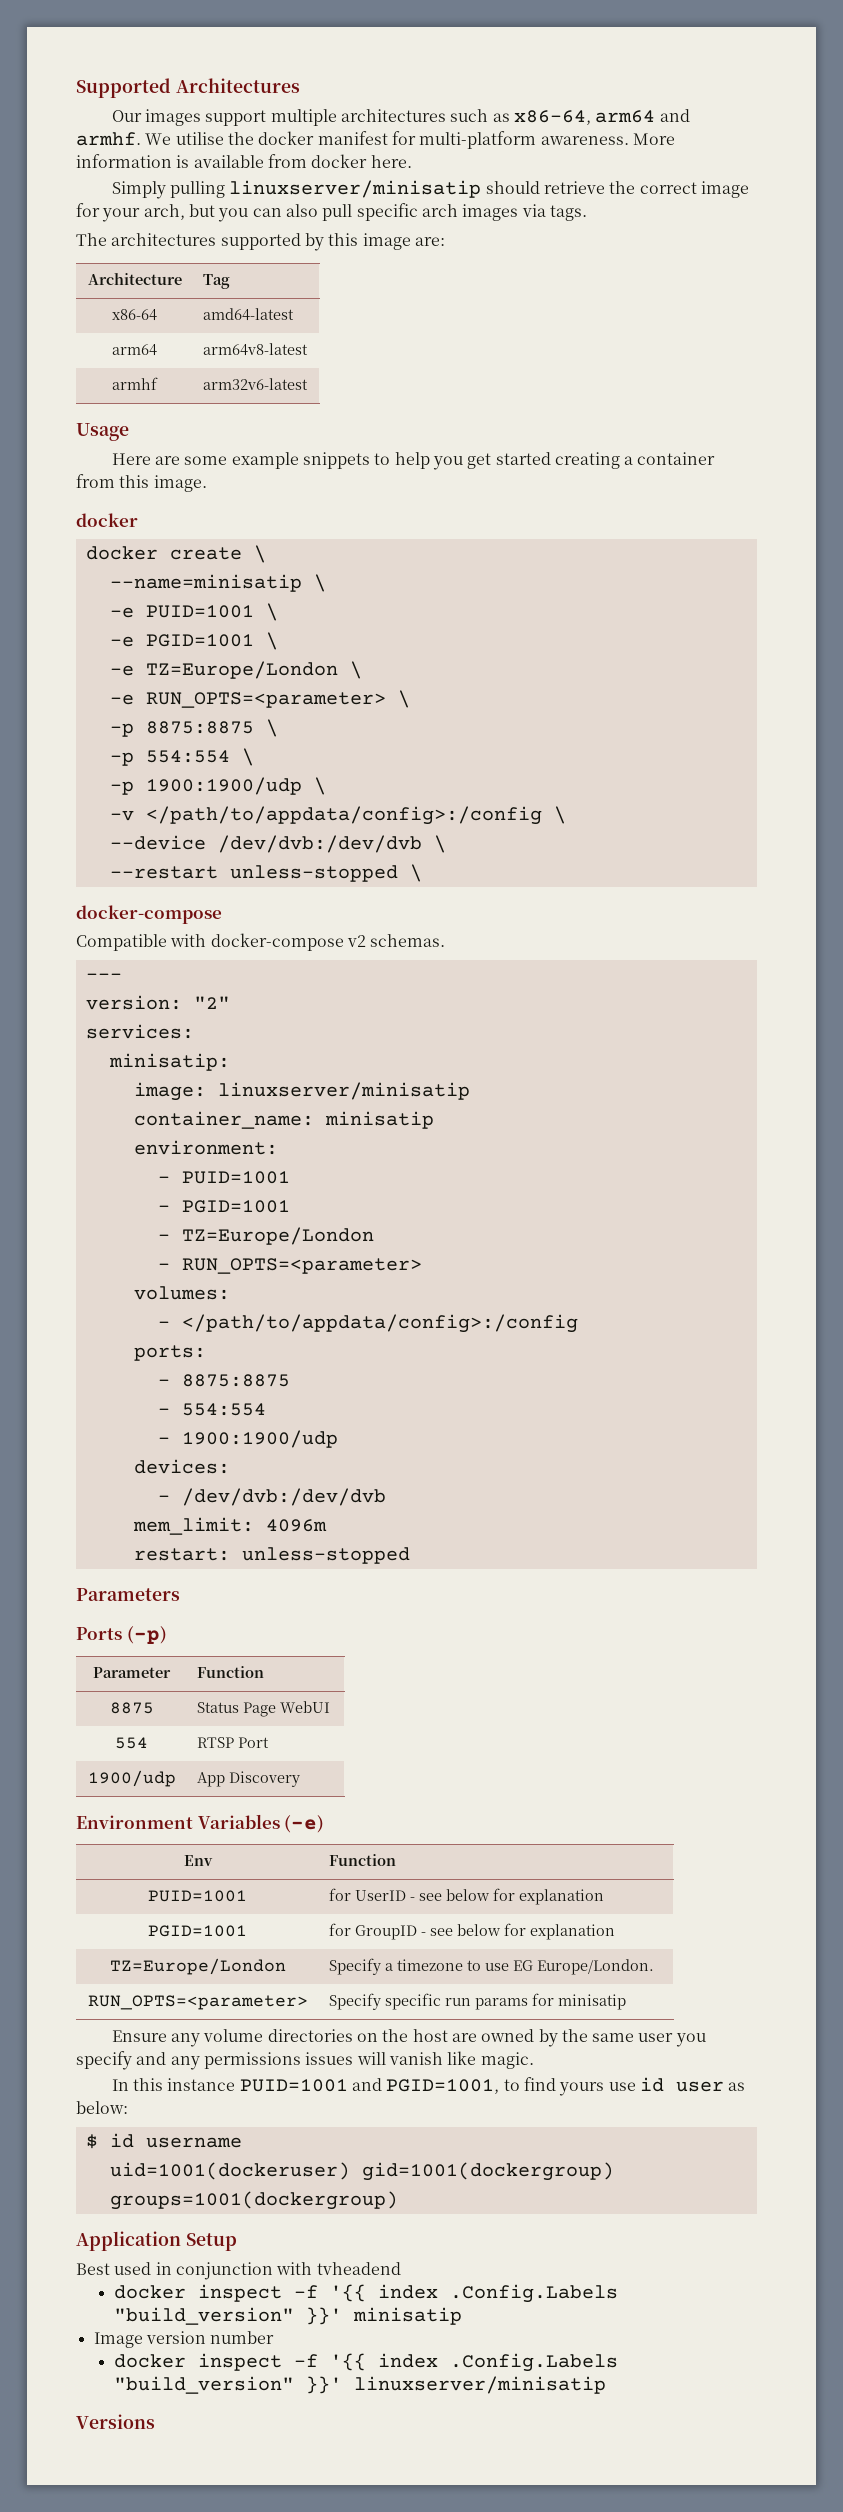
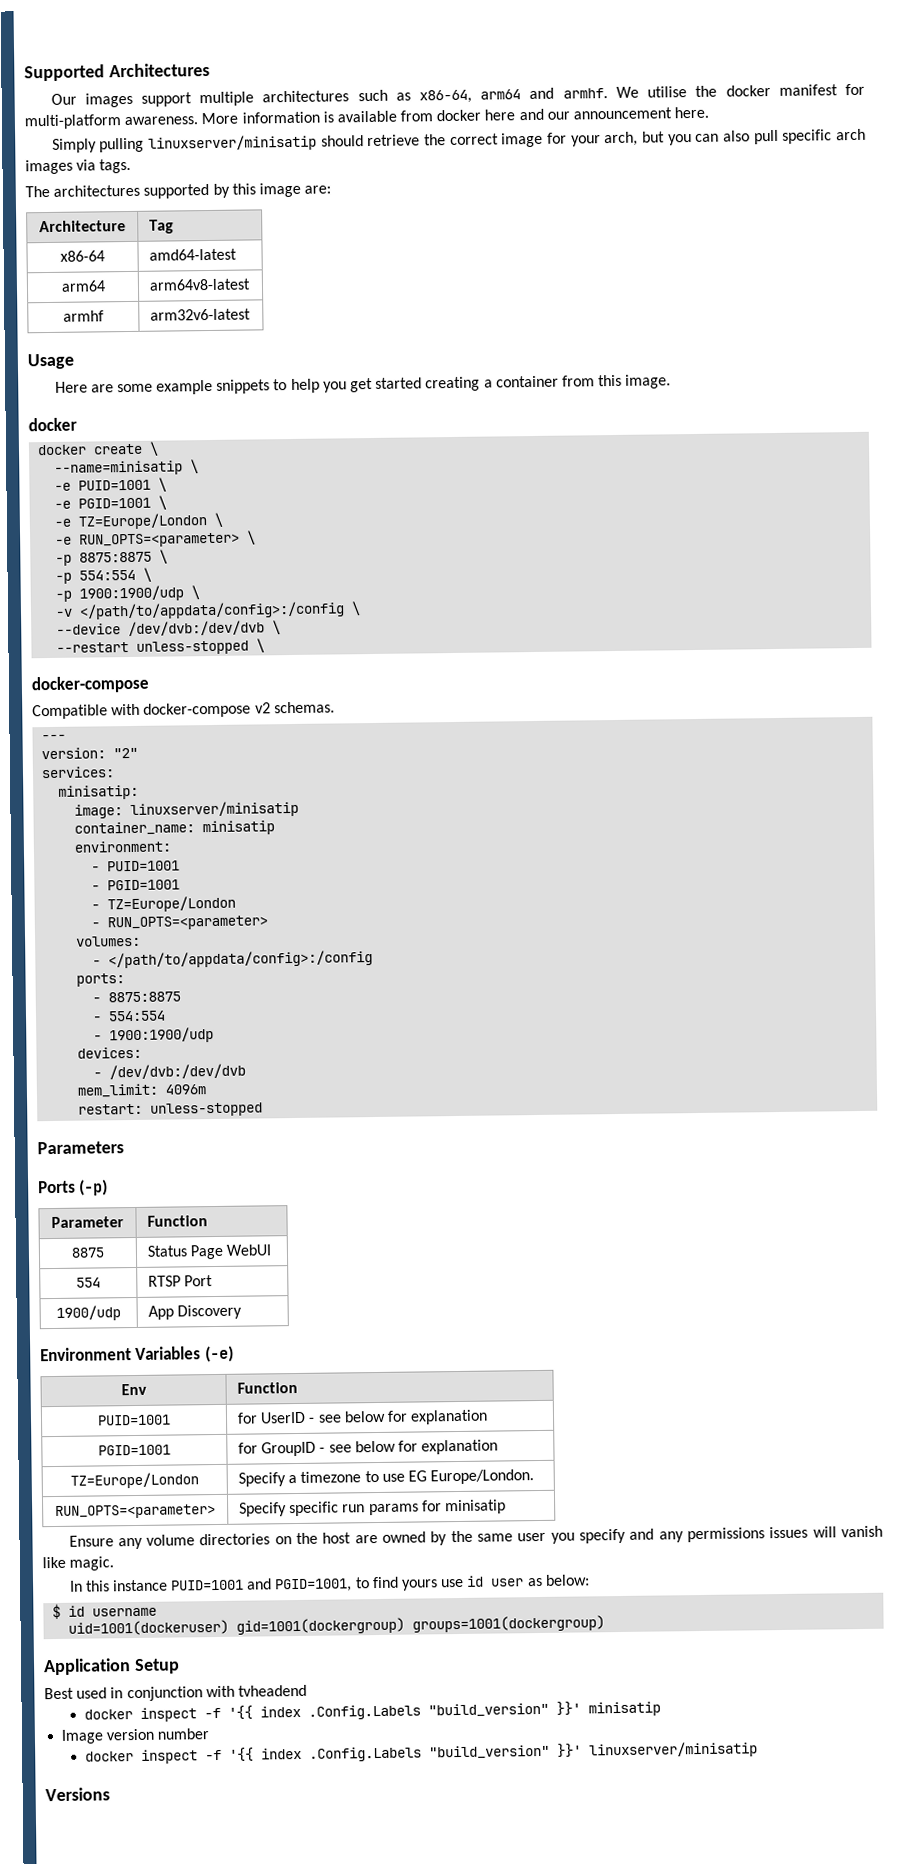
- More information is available from docker here.
+ More information is available from docker here and our announcement here.

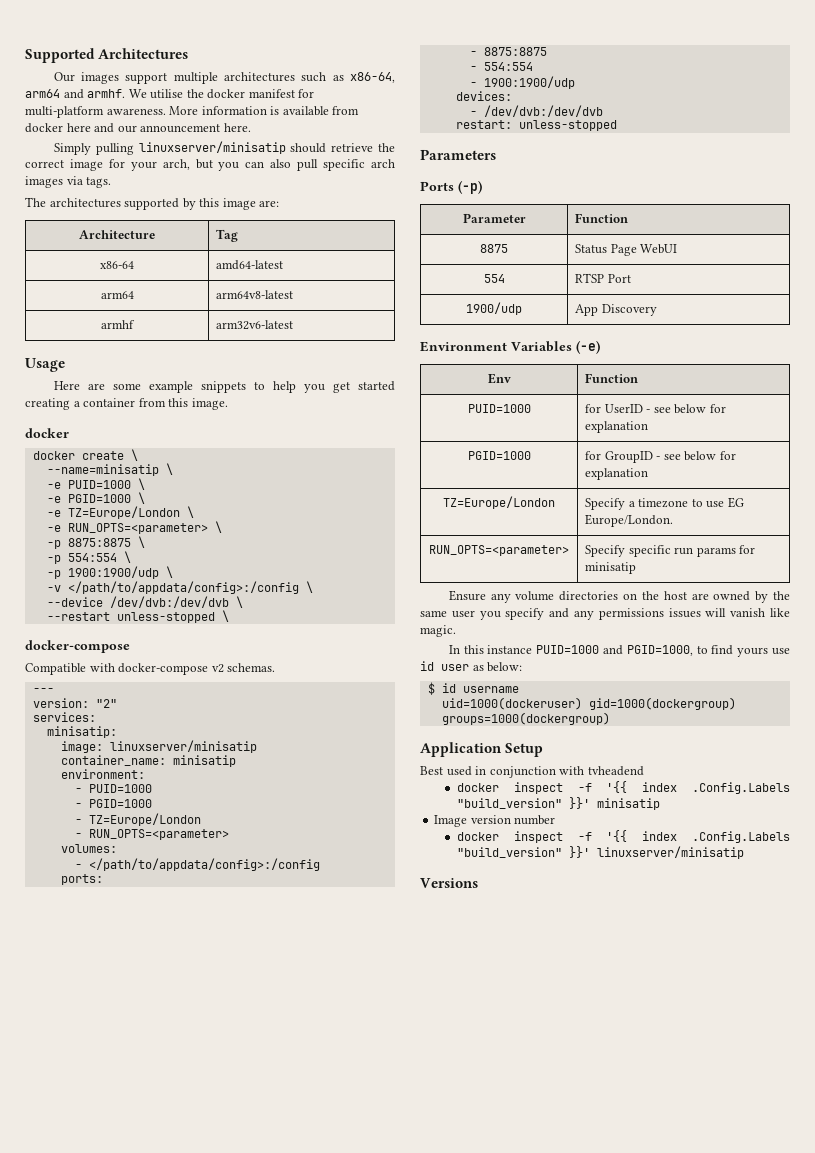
- -e PUID=1001 \
- -e PGID=1001 \
+ -e PUID=1000 \
+ -e PGID=1000 \
- - PUID=1001
- - PGID=1001
+ - PUID=1000
+ - PGID=1000
- mem_limit: 4096m
- PUID=1001 | for UserID - see below for explanation
+ PUID=1000 | for UserID - see below for explanation
- PGID=1001 | for GroupID - see below for explanation
+ PGID=1000 | for GroupID - see below for explanation
- In this instance PUID=1001 and PGID=1001, to find yours use id user as below:
+ In this instance PUID=1000 and PGID=1000, to find yours use id user as below:
- uid=1001(dockeruser) gid=1001(dockergroup) groups=1001(dockergroup)
+ uid=1000(dockeruser) gid=1000(dockergroup) groups=1000(dockergroup)

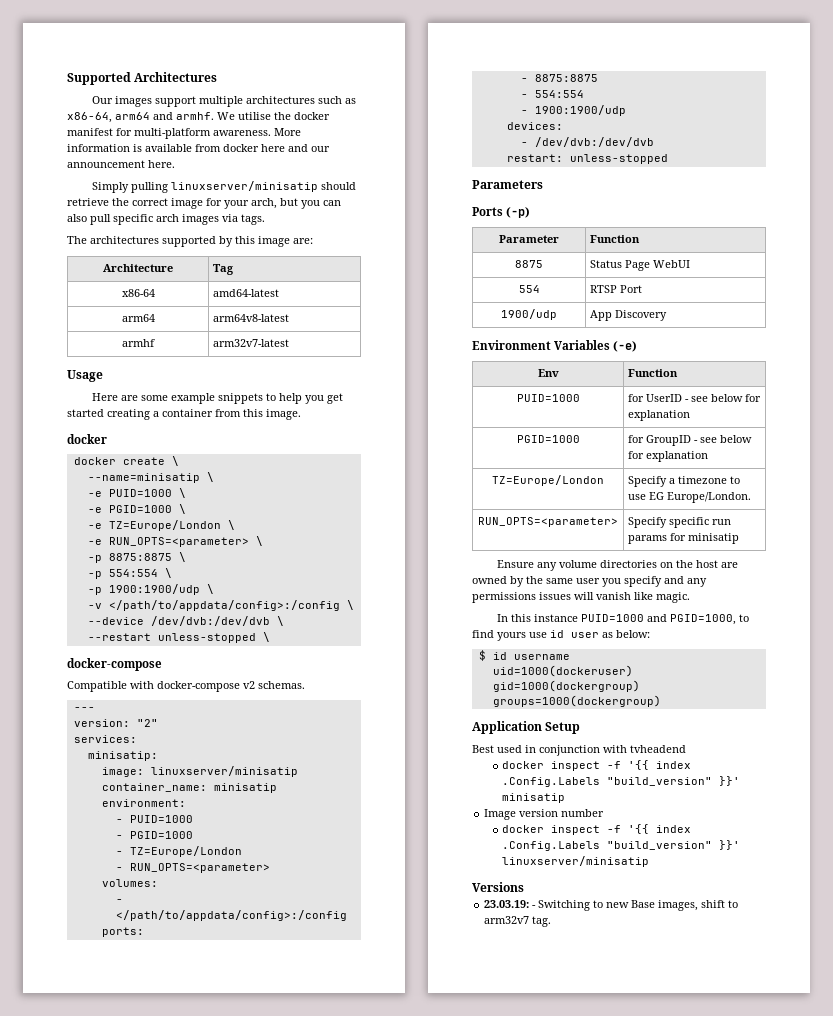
- armhf | arm32v6-latest
+ armhf | arm32v7-latest
+ 23.03.19: - Switching to new Base images, shift to arm32v7 tag.

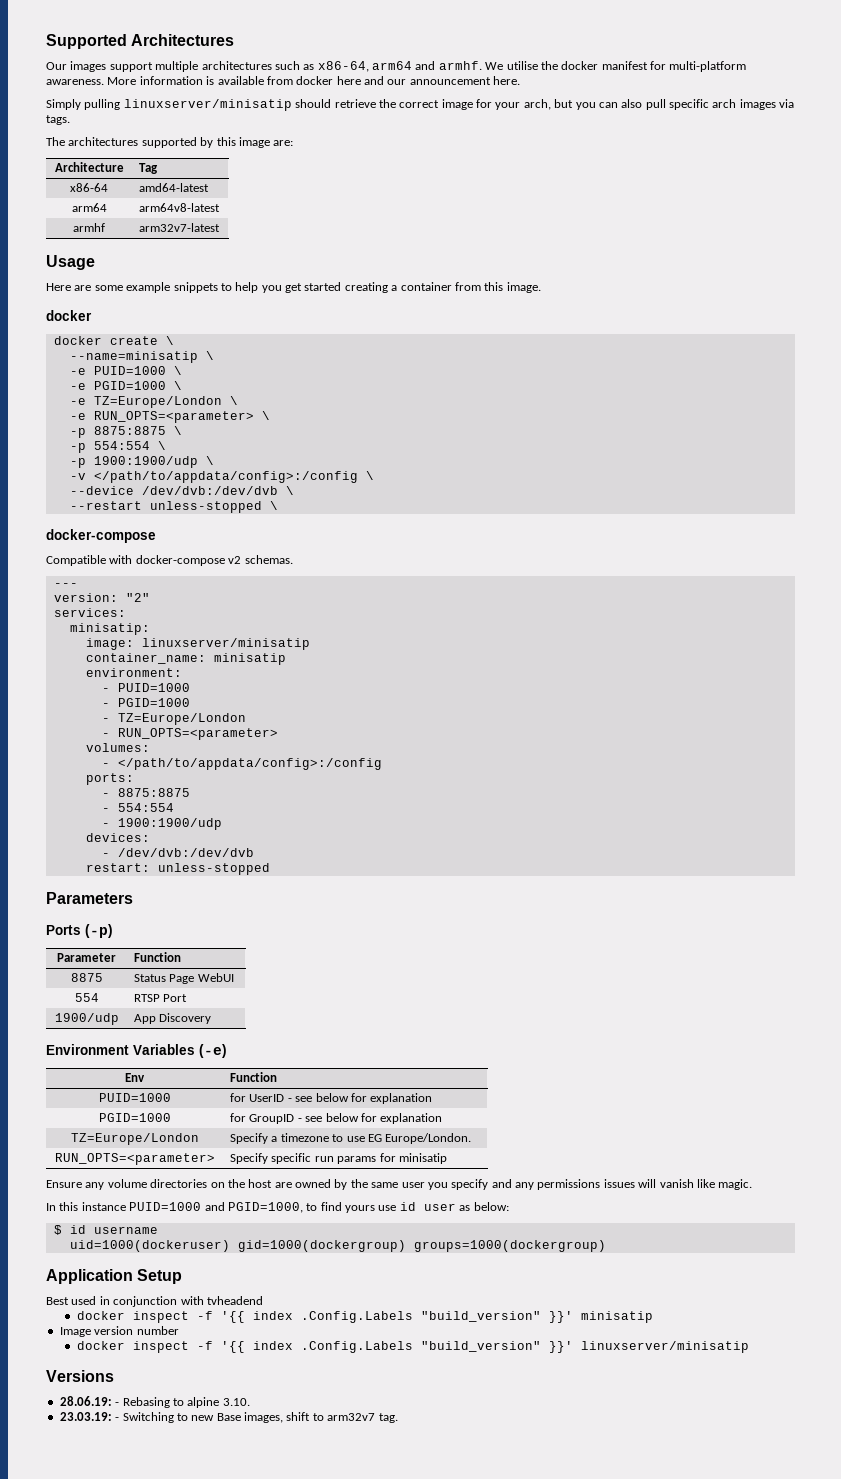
+ 28.06.19: - Rebasing to alpine 3.10.

